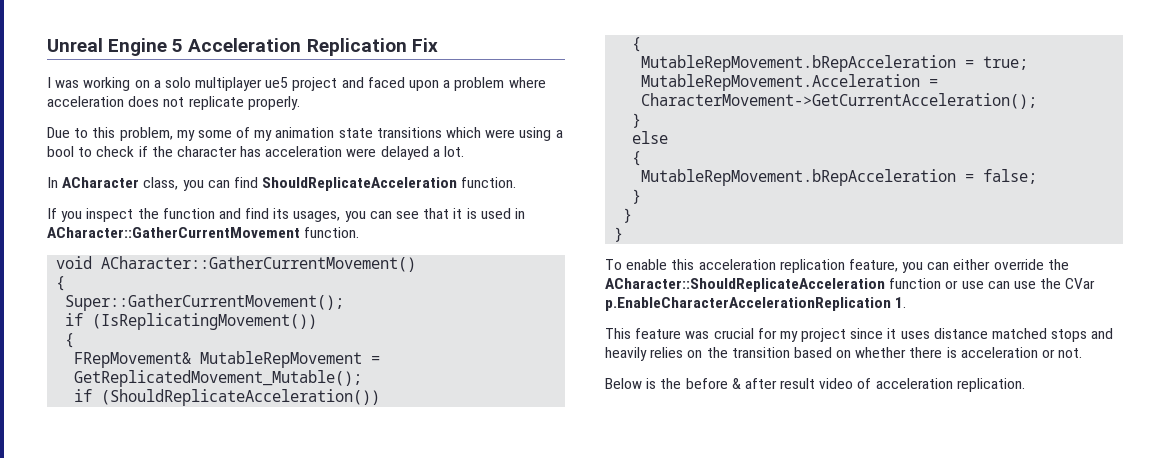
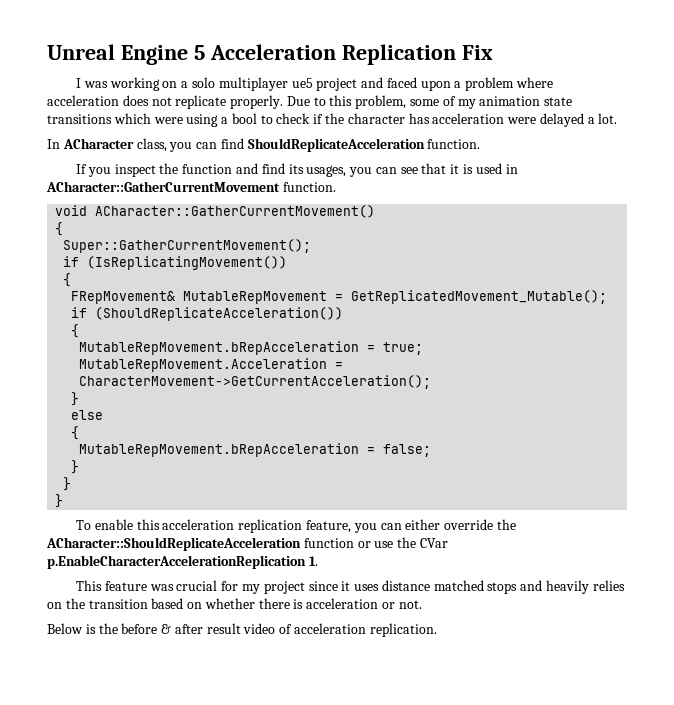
- I was working on a solo multiplayer ue5 project and faced upon a problem where acceleration does not replicate properly.
- Due to this problem, my some of my animation state transitions which were using a bool to check if the character has acceleration were delayed a lot.
+ I was working on a solo multiplayer ue5 project and faced upon a problem where acceleration does not replicate properly. Due to this problem, some of my animation state transitions which were using a bool to check if the character has acceleration were delayed a lot.
- To enable this acceleration replication feature, you can either override the ACharacter::ShouldReplicateAcceleration function or use can use the CVar p.EnableCharacterAccelerationReplication 1.
+ To enable this acceleration replication feature, you can either override the ACharacter::ShouldReplicateAcceleration function or use the CVar p.EnableCharacterAccelerationReplication 1.

